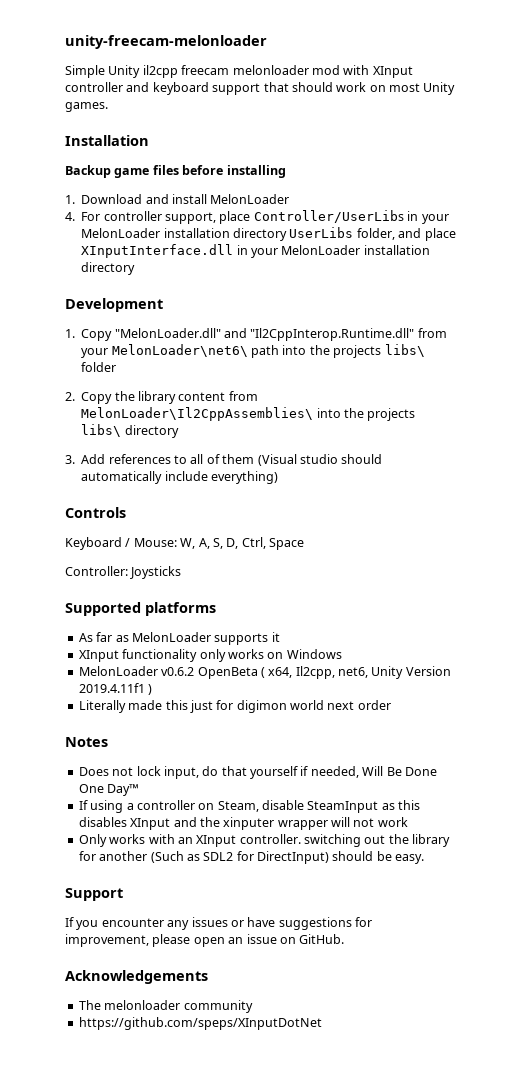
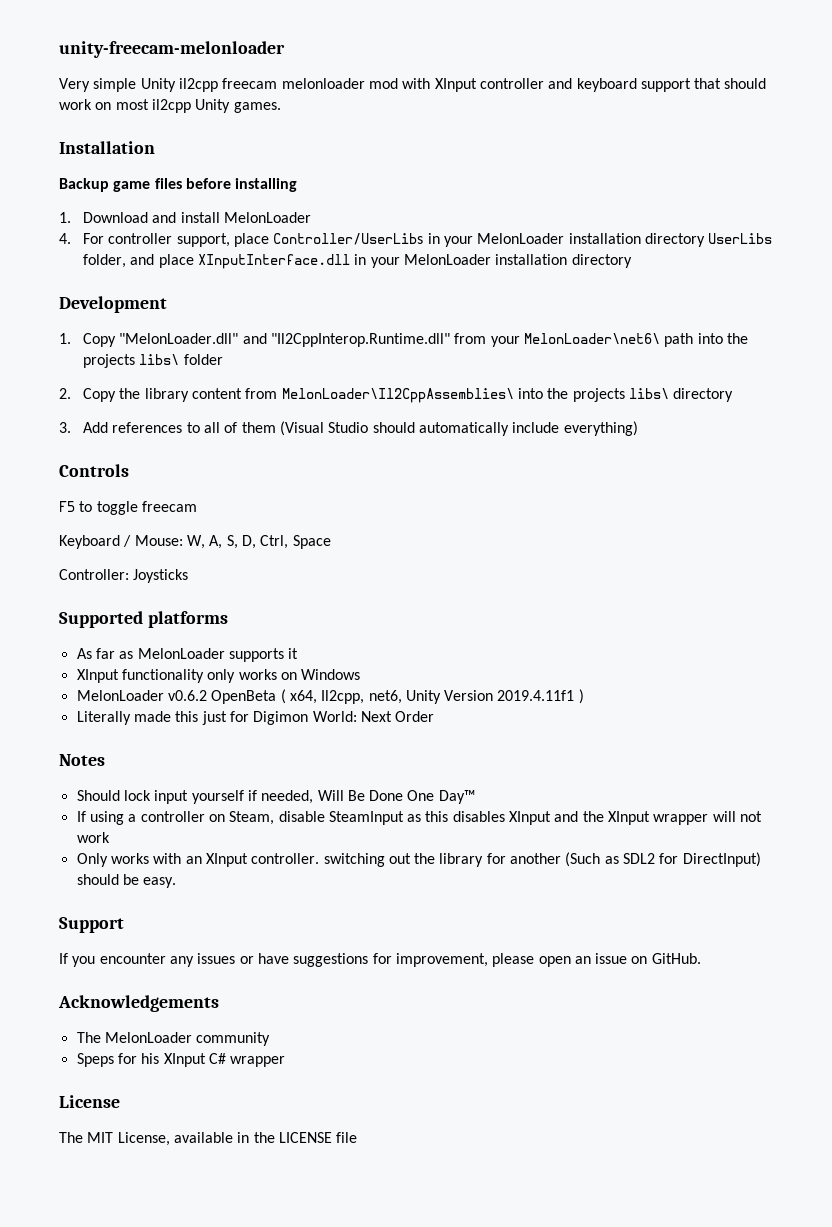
- Simple Unity il2cpp freecam melonloader mod with XInput controller and keyboard support that should work on most Unity games.
+ Very simple Unity il2cpp freecam melonloader mod with XInput controller and keyboard support that should work on most il2cpp Unity games.
- 3. Add references to all of them (Visual studio should automatically include everything)
+ 3. Add references to all of them (Visual Studio should automatically include everything)
+ F5 to toggle freecam
- Literally made this just for digimon world next order
+ Literally made this just for Digimon World: Next Order
  Notes
- Does not lock input, do that yourself if needed, Will Be Done One Day™
+ Should lock input yourself if needed, Will Be Done One Day™
- If using a controller on Steam, disable SteamInput as this disables XInput and the xinputer wrapper will not work
+ If using a controller on Steam, disable SteamInput as this disables XInput and the XInput wrapper will not work
- The melonloader community
+ The MelonLoader community
- https://github.com/speps/XInputDotNet
+ Speps for his XInput C# wrapper
+ License
+ The MIT License, available in the LICENSE file

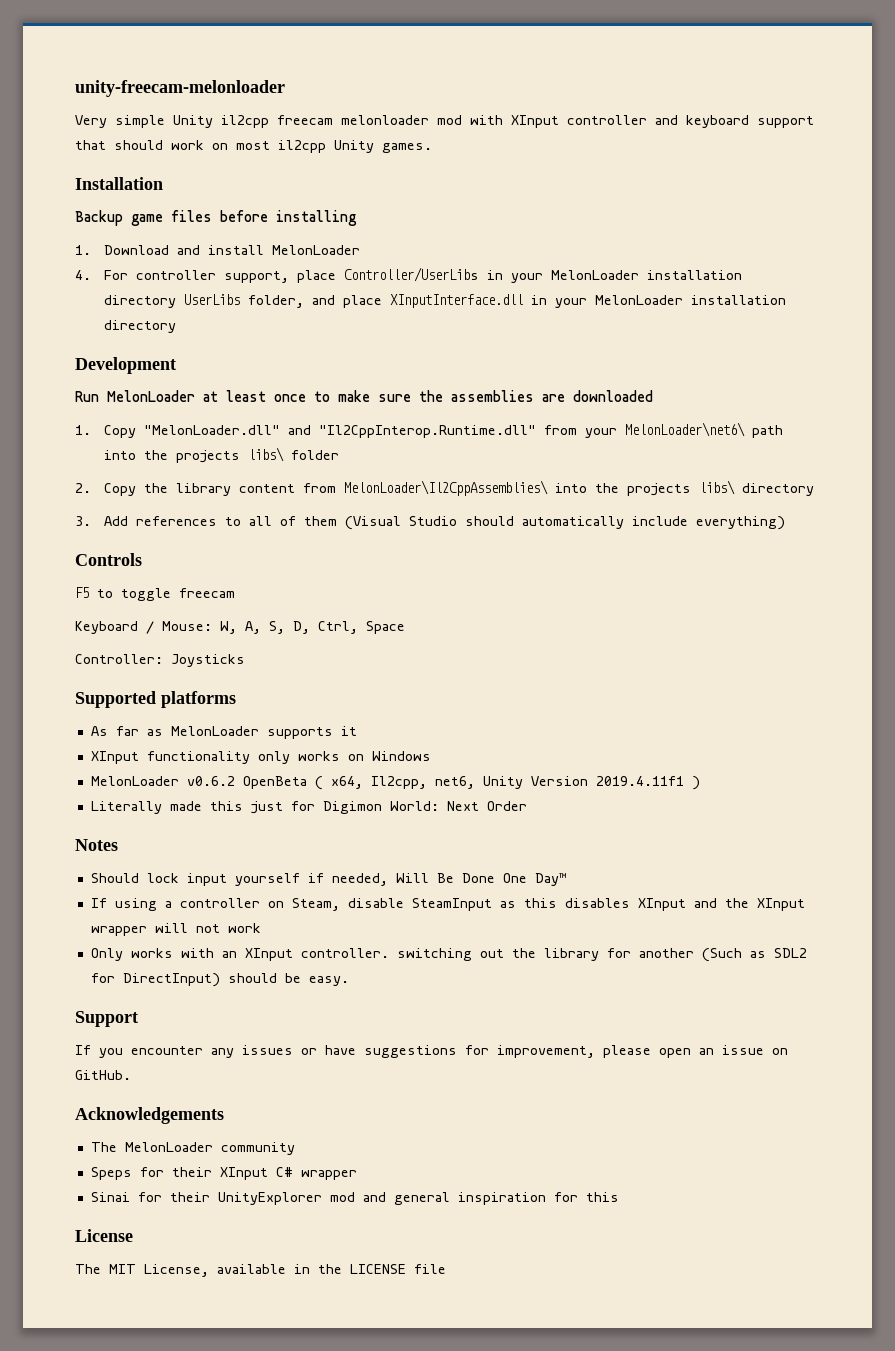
+ Run MelonLoader at least once to make sure the assemblies are downloaded
- Speps for his XInput C# wrapper
+ Speps for their XInput C# wrapper
+ Sinai for their UnityExplorer mod and general inspiration for this

